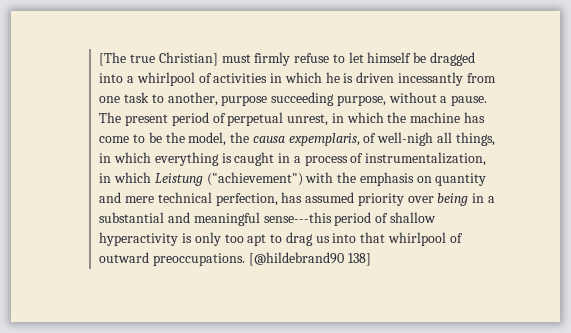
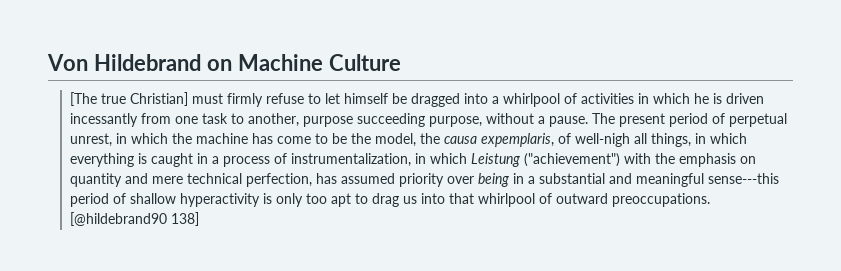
+ Von Hildebrand on Machine Culture

